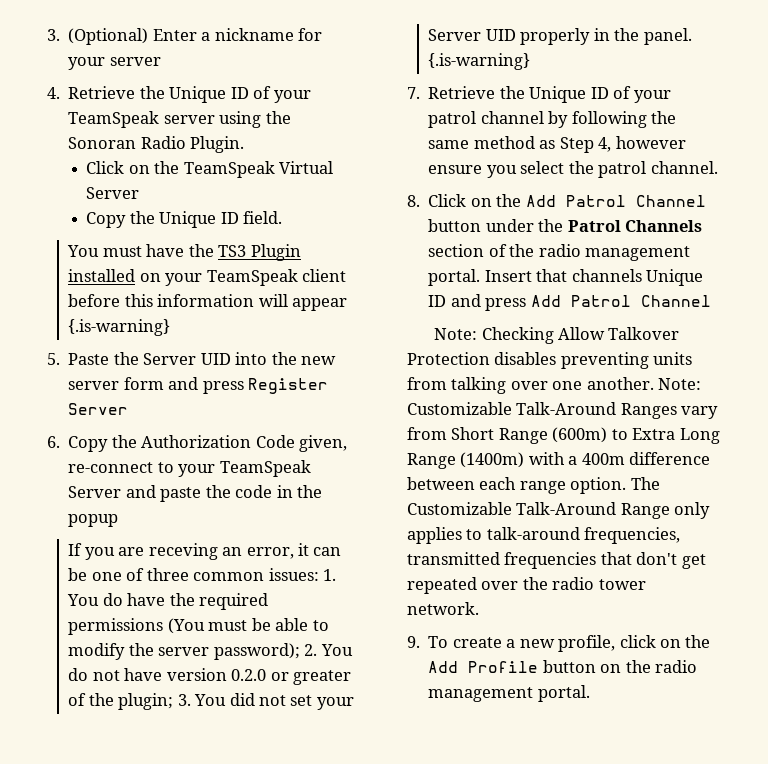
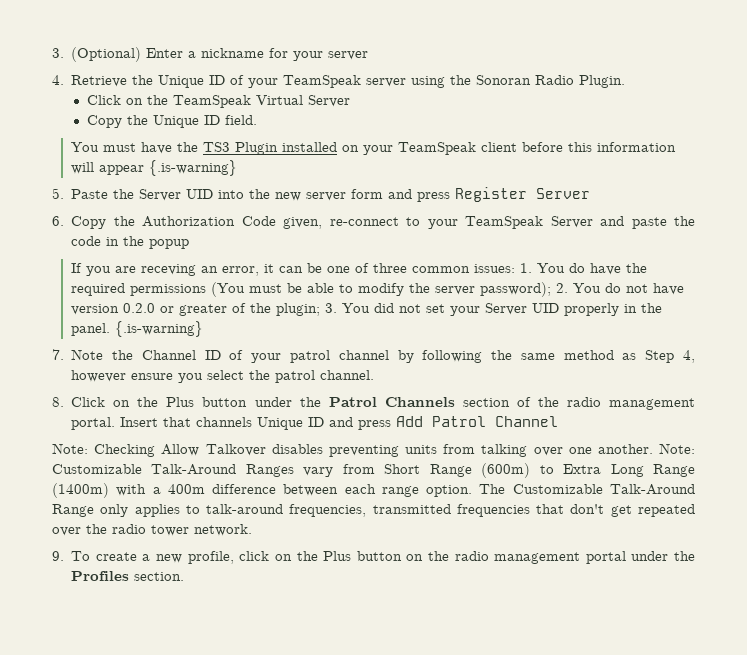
- 7. Retrieve the Unique ID of your patrol channel by following the same method as Step 4, however ensure you select the patrol channel.
+ 7. Note the Channel ID of your patrol channel by following the same method as Step 4, however ensure you select the patrol channel.
- 8. Click on the Add Patrol Channel button under the Patrol Channels section of the radio management portal.
+ 8. Click on the Plus button under the Patrol Channels section of the radio management portal.
- Note: Checking Allow Talkover Protection disables preventing units from talking over one another.
+ Note: Checking Allow Talkover disables preventing units from talking over one another.
- 9. To create a new profile, click on the Add Profile button on the radio management portal.
+ 9. To create a new profile, click on the Plus button on the radio management portal under the Profiles section.

